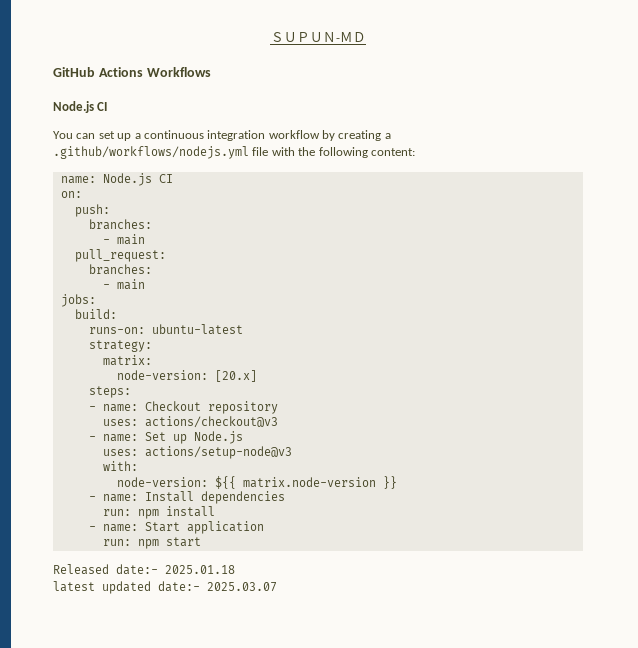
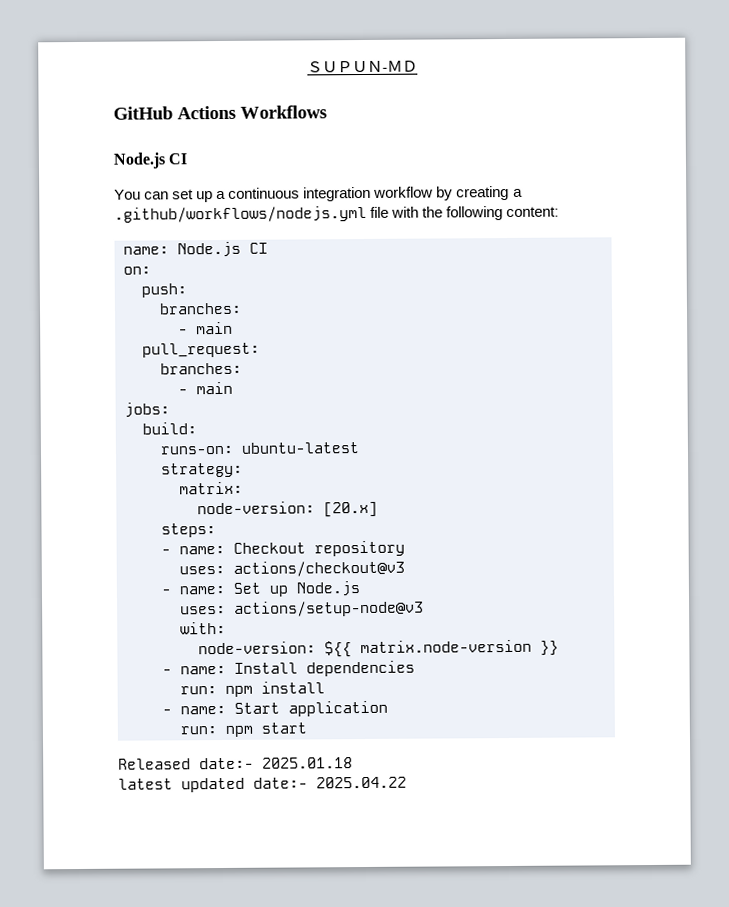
- latest updated date:- 2025.03.07
+ latest updated date:- 2025.04.22

